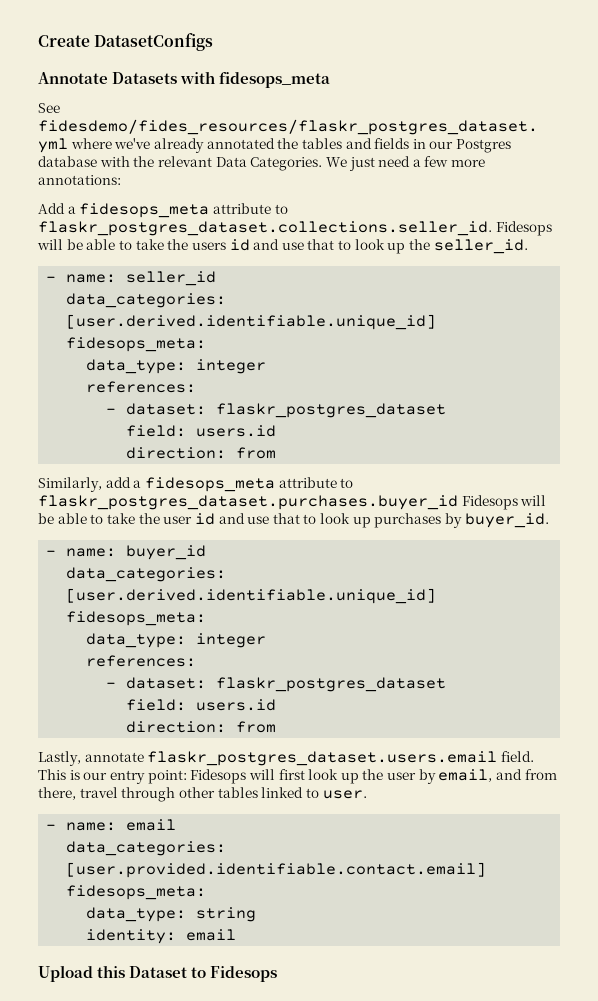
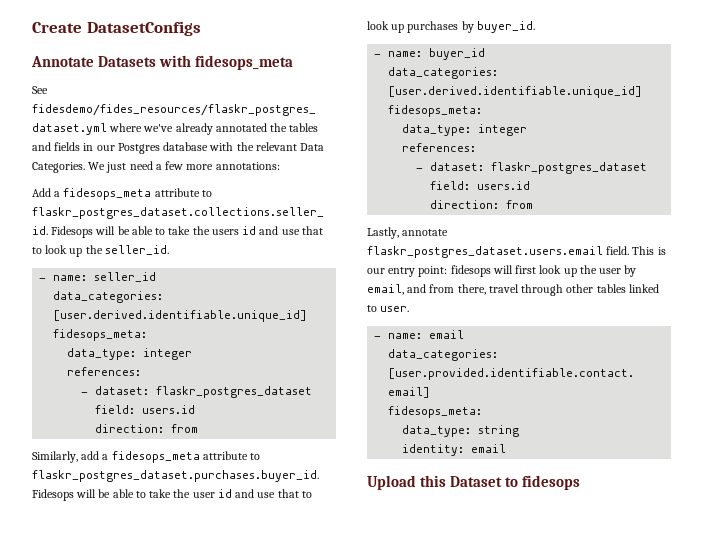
- Similarly, add a fidesops_meta attribute to flaskr_postgres_dataset.purchases.buyer_id Fidesops will be able to take the user id and use that to look up purchases by buyer_id.
+ Similarly, add a fidesops_meta attribute to flaskr_postgres_dataset.purchases.buyer_id. Fidesops will be able to take the user id and use that to look up purchases by buyer_id.
- This is our entry point: Fidesops will first look up the user by email, and from there, travel through other tables linked to user.
+ This is our entry point: fidesops will first look up the user by email, and from there, travel through other tables linked to user.
- Upload this Dataset to Fidesops
+ Upload this Dataset to fidesops

